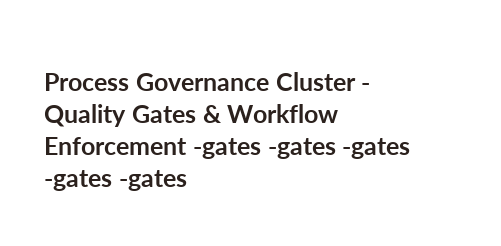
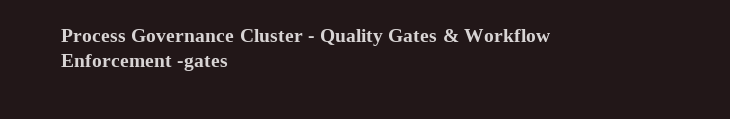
- Process Governance Cluster - Quality Gates & Workflow Enforcement -gates -gates -gates -gates -gates
+ Process Governance Cluster - Quality Gates & Workflow Enforcement -gates

